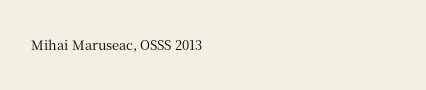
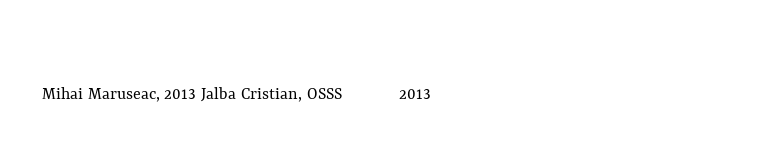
- Mihai Maruseac, OSSS 2013
+ Mihai Maruseac, 2013 Jalba Cristian, OSSS 2013

